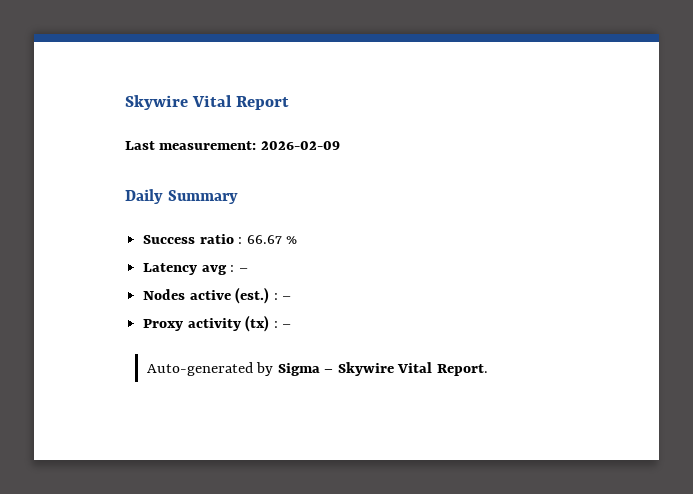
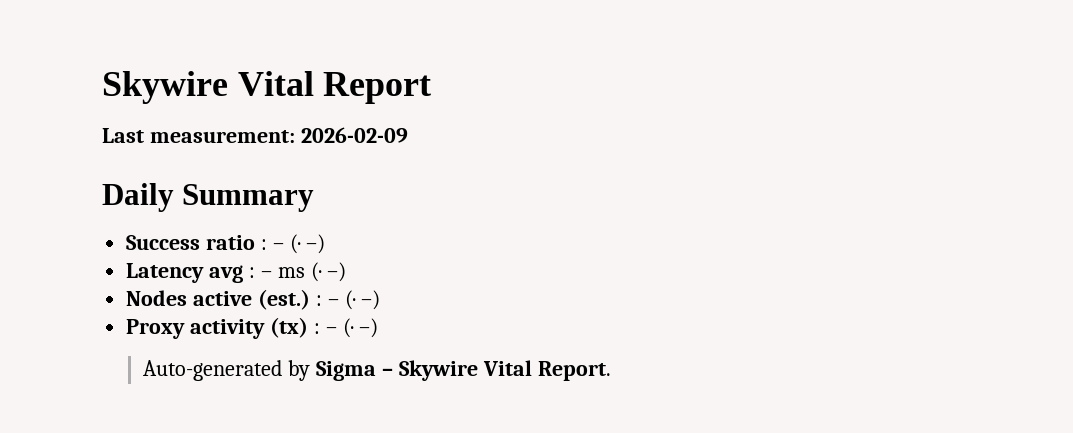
- Success ratio : 66.67 %
+ Success ratio : – (· –)
- Latency avg : –
+ Latency avg : – ms (· –)
- Nodes active (est.) : –
+ Nodes active (est.) : – (· –)
- Proxy activity (tx) : –
+ Proxy activity (tx) : – (· –)

